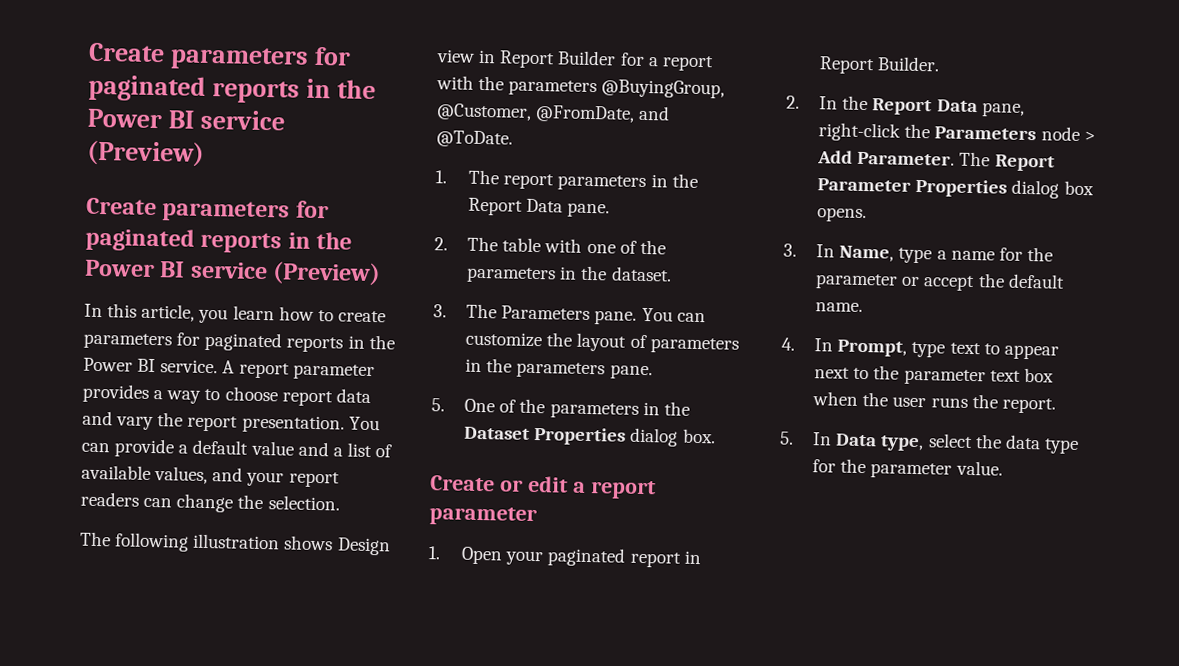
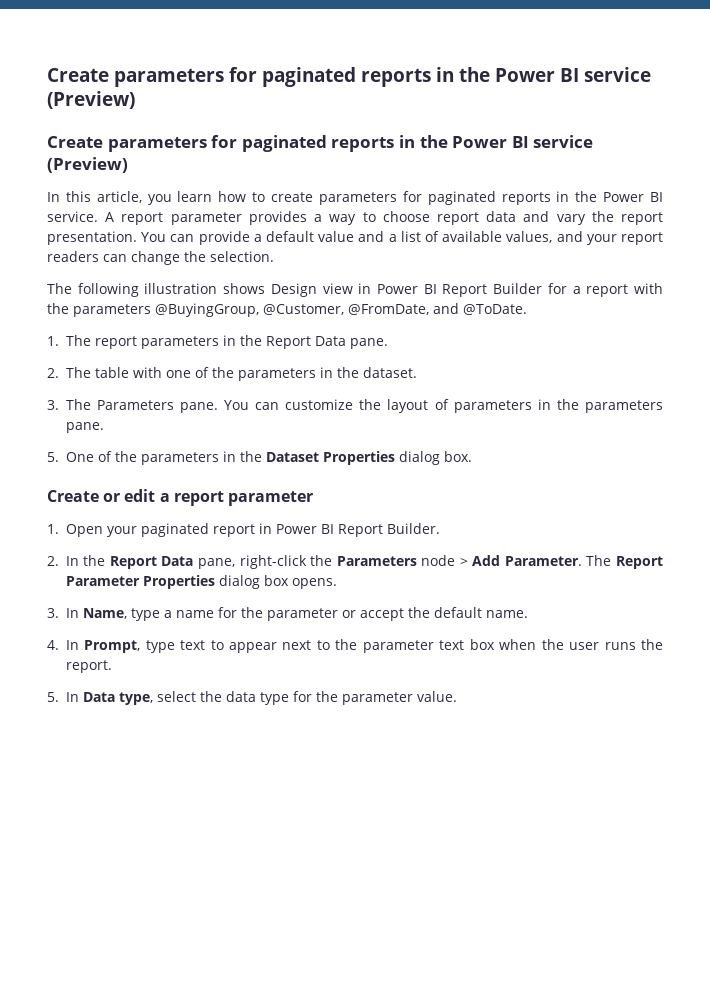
- The following illustration shows Design view in Report Builder for a report with the parameters @BuyingGroup, @Customer, @FromDate, and @ToDate.
+ The following illustration shows Design view in Power BI Report Builder for a report with the parameters @BuyingGroup, @Customer, @FromDate, and @ToDate.
- 1. Open your paginated report in Report Builder.
+ 1. Open your paginated report in Power BI Report Builder.

